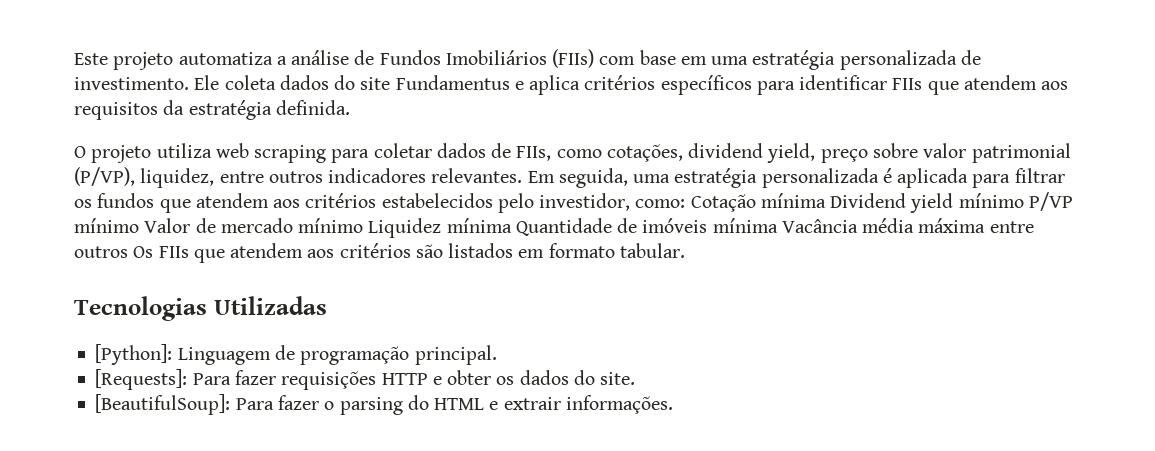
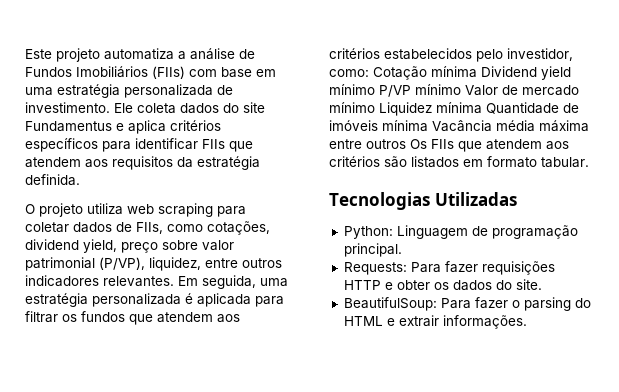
- [Python]: Linguagem de programação principal.
+ Python: Linguagem de programação principal.
- [Requests]: Para fazer requisições HTTP e obter os dados do site.
+ Requests: Para fazer requisições HTTP e obter os dados do site.
- [BeautifulSoup]: Para fazer o parsing do HTML e extrair informações.
+ BeautifulSoup: Para fazer o parsing do HTML e extrair informações.

